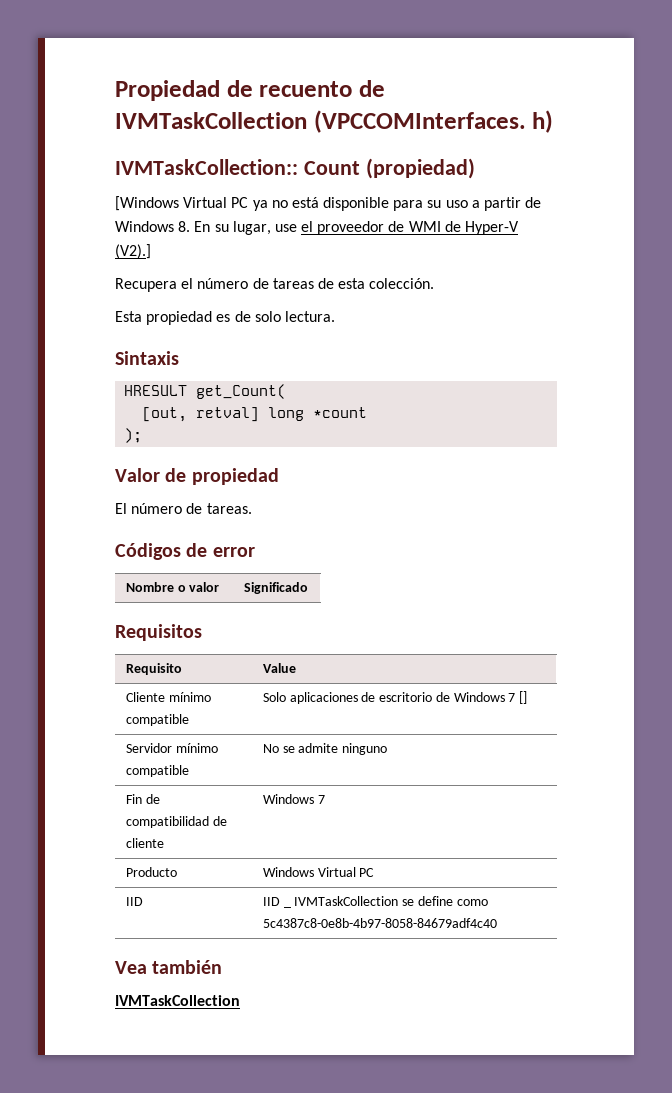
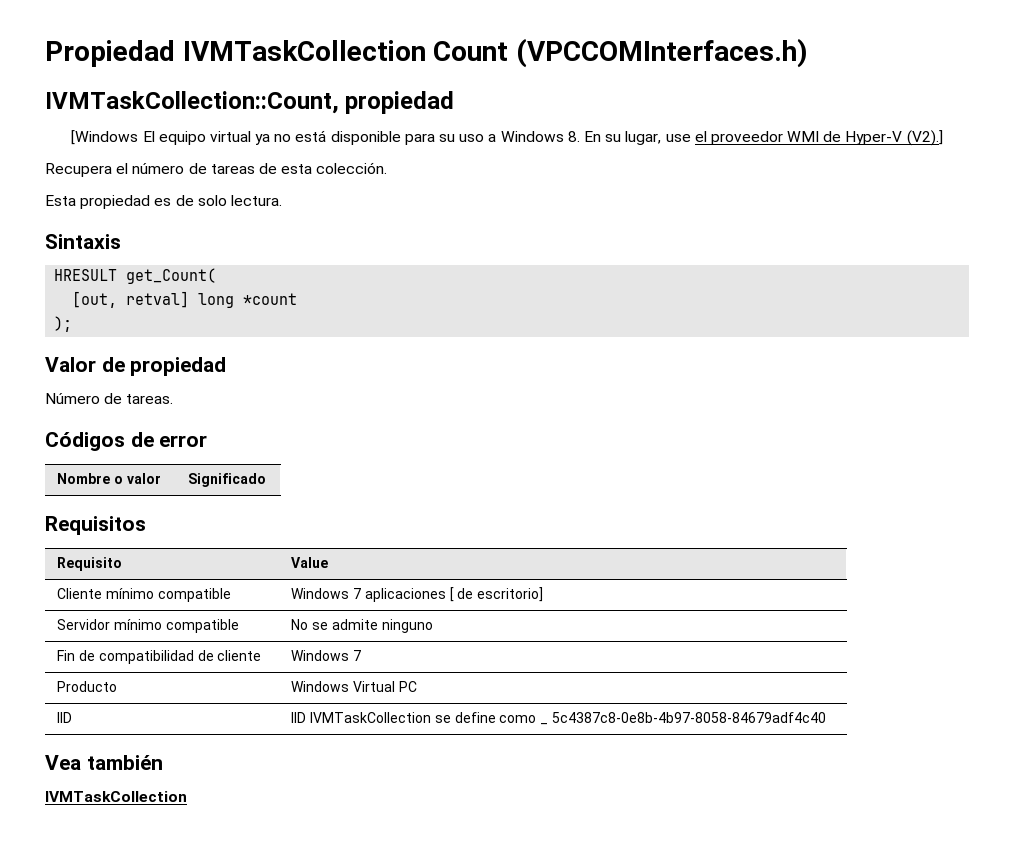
- Propiedad de recuento de IVMTaskCollection (VPCCOMInterfaces. h)
- IVMTaskCollection:: Count (propiedad)
- [Windows Virtual PC ya no está disponible para su uso a partir de Windows 8. En su lugar, use el proveedor de WMI de Hyper-V (V2).]
+ Propiedad IVMTaskCollection Count (VPCCOMInterfaces.h)
+ IVMTaskCollection::Count, propiedad
+ [Windows El equipo virtual ya no está disponible para su uso a Windows 8. En su lugar, use el proveedor WMI de Hyper-V (V2).]
- El número de tareas.
+ Número de tareas.
- Cliente mínimo compatible | Solo aplicaciones de escritorio de Windows 7 []
+ Cliente mínimo compatible | Windows 7 aplicaciones [ de escritorio]
- IID | IID _ IVMTaskCollection se define como 5c4387c8-0e8b-4b97-8058-84679adf4c40
+ IID | IID IVMTaskCollection se define como _ 5c4387c8-0e8b-4b97-8058-84679adf4c40

